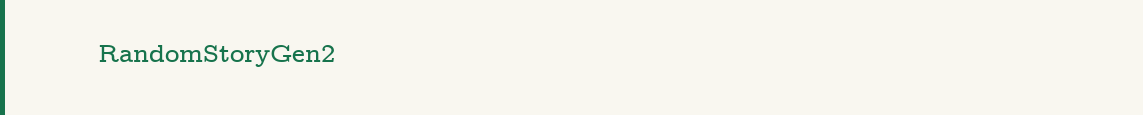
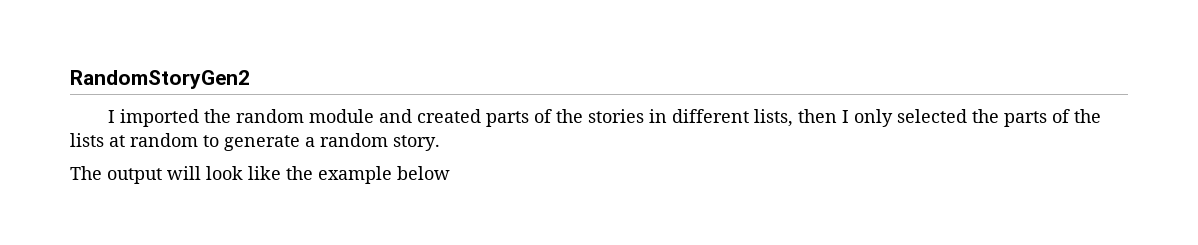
+ I imported the random module and created parts of the stories in different lists, then I only selected the parts of the lists at random to generate a random story.
+ The output will look like the example below

